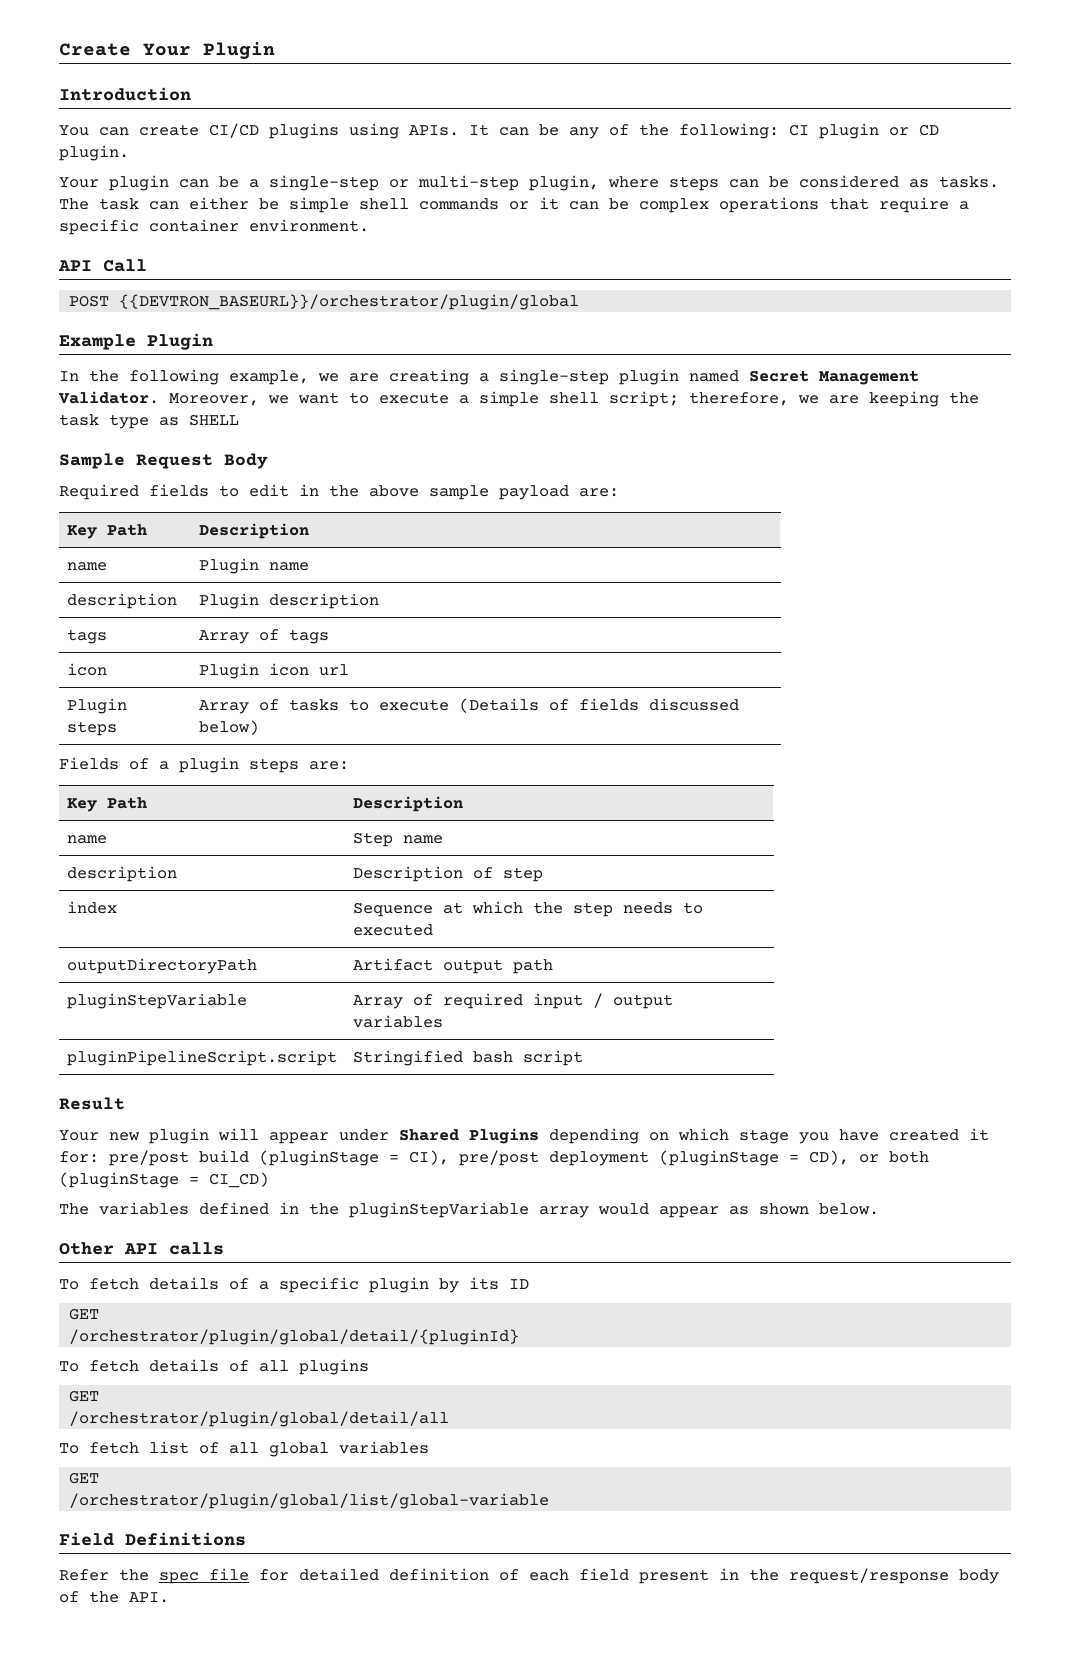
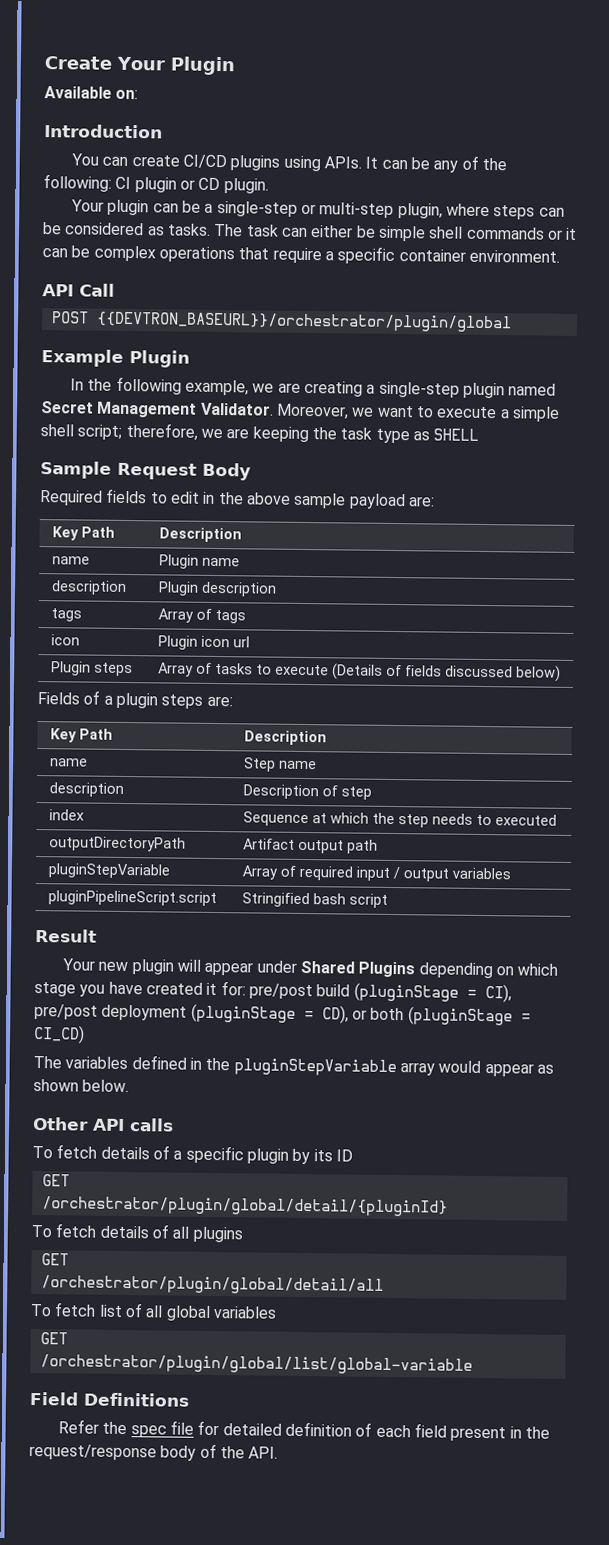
+ Available on:

